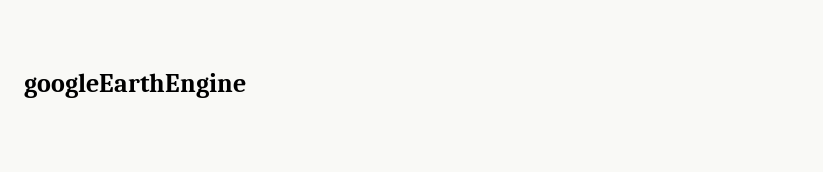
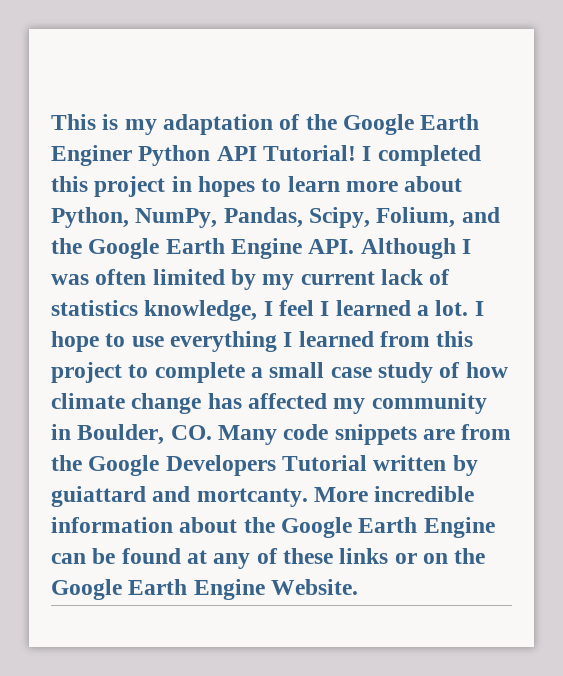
- googleEarthEngine
+ This is my adaptation of the Google Earth Enginer Python API Tutorial! I completed this project in hopes to learn more about Python, NumPy, Pandas, Scipy, Folium, and the Google Earth Engine API. Although I was often limited by my current lack of statistics knowledge, I feel I learned a lot. I hope to use everything I learned from this project to complete a small case study of how climate change has affected my community in Boulder, CO. Many code snippets are from the Google Developers Tutorial written by guiattard and mortcanty. More incredible information about the Google Earth Engine can be found at any of these links or on the Google Earth Engine Website.

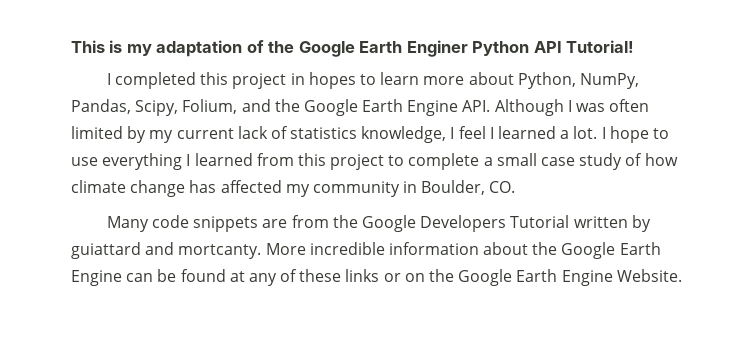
- This is my adaptation of the Google Earth Enginer Python API Tutorial! I completed this project in hopes to learn more about Python, NumPy, Pandas, Scipy, Folium, and the Google Earth Engine API. Although I was often limited by my current lack of statistics knowledge, I feel I learned a lot.
+ This is my adaptation of the Google Earth Enginer Python API Tutorial!
+ I completed this project in hopes to learn more about Python, NumPy, Pandas, Scipy, Folium, and the Google Earth Engine API. Although I was often limited by my current lack of statistics knowledge, I feel I learned a lot.
- I hope to use everything I learned from this project to complete a small case study of how climate change has affected my community in Boulder, CO. Many code snippets are from the Google Developers Tutorial written by guiattard and mortcanty.
+ I hope to use everything I learned from this project to complete a small case study of how climate change has affected my community in Boulder, CO.
+ Many code snippets are from the Google Developers Tutorial written by guiattard and mortcanty.

